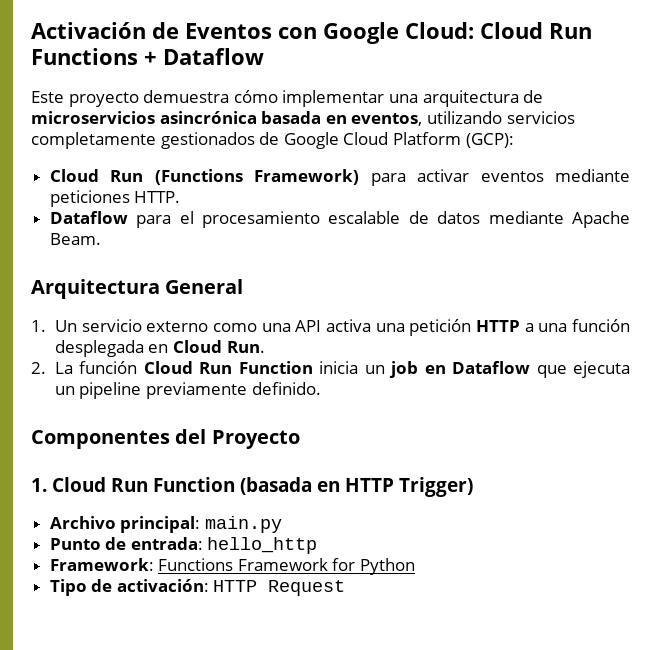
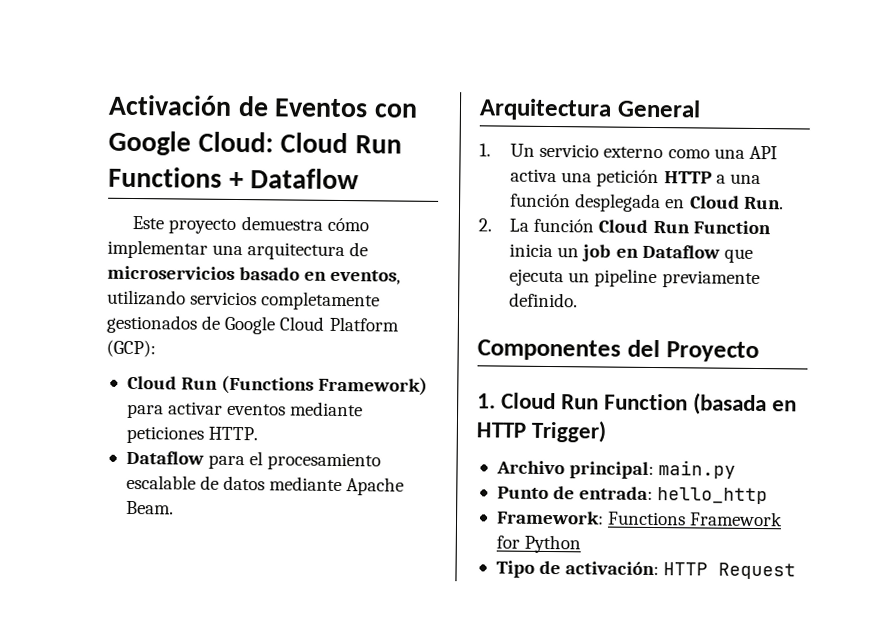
- Este proyecto demuestra cómo implementar una arquitectura de microservicios asincrónica basada en eventos, utilizando servicios completamente gestionados de Google Cloud Platform (GCP):
+ Este proyecto demuestra cómo implementar una arquitectura de microservicios basado en eventos, utilizando servicios completamente gestionados de Google Cloud Platform (GCP):

